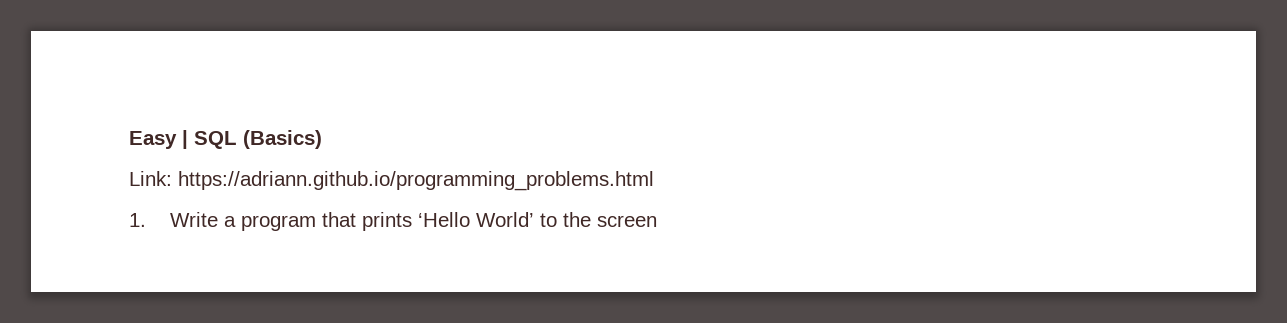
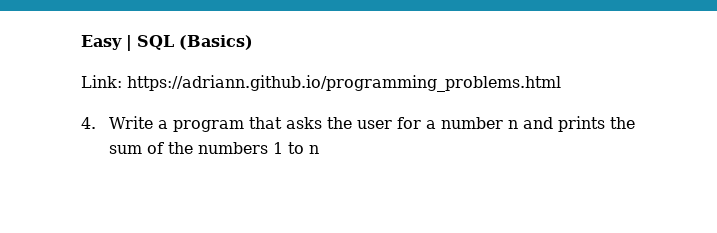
- 1. Write a program that prints ‘Hello World’ to the screen
+ 4. Write a program that asks the user for a number n and prints the sum of the numbers 1 to n

